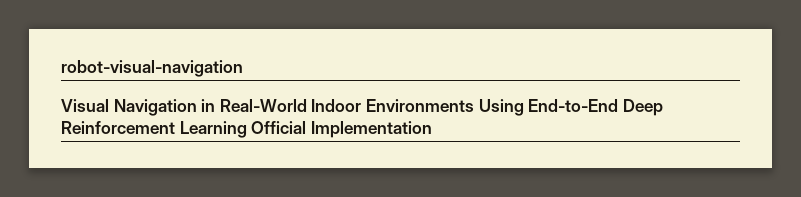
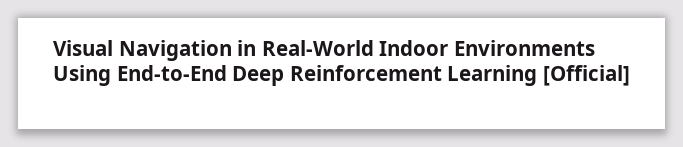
- robot-visual-navigation
- Visual Navigation in Real-World Indoor Environments Using End-to-End Deep Reinforcement Learning Official Implementation
+ Visual Navigation in Real-World Indoor Environments Using End-to-End Deep Reinforcement Learning [Official]

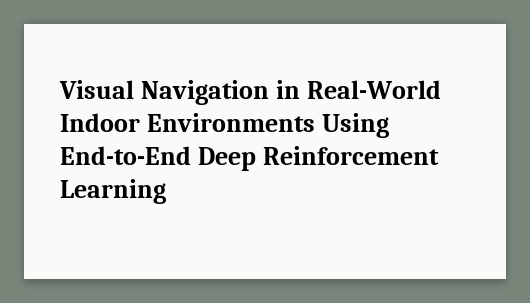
- Visual Navigation in Real-World Indoor Environments Using End-to-End Deep Reinforcement Learning [Official]
+ Visual Navigation in Real-World Indoor Environments Using End-to-End Deep Reinforcement Learning

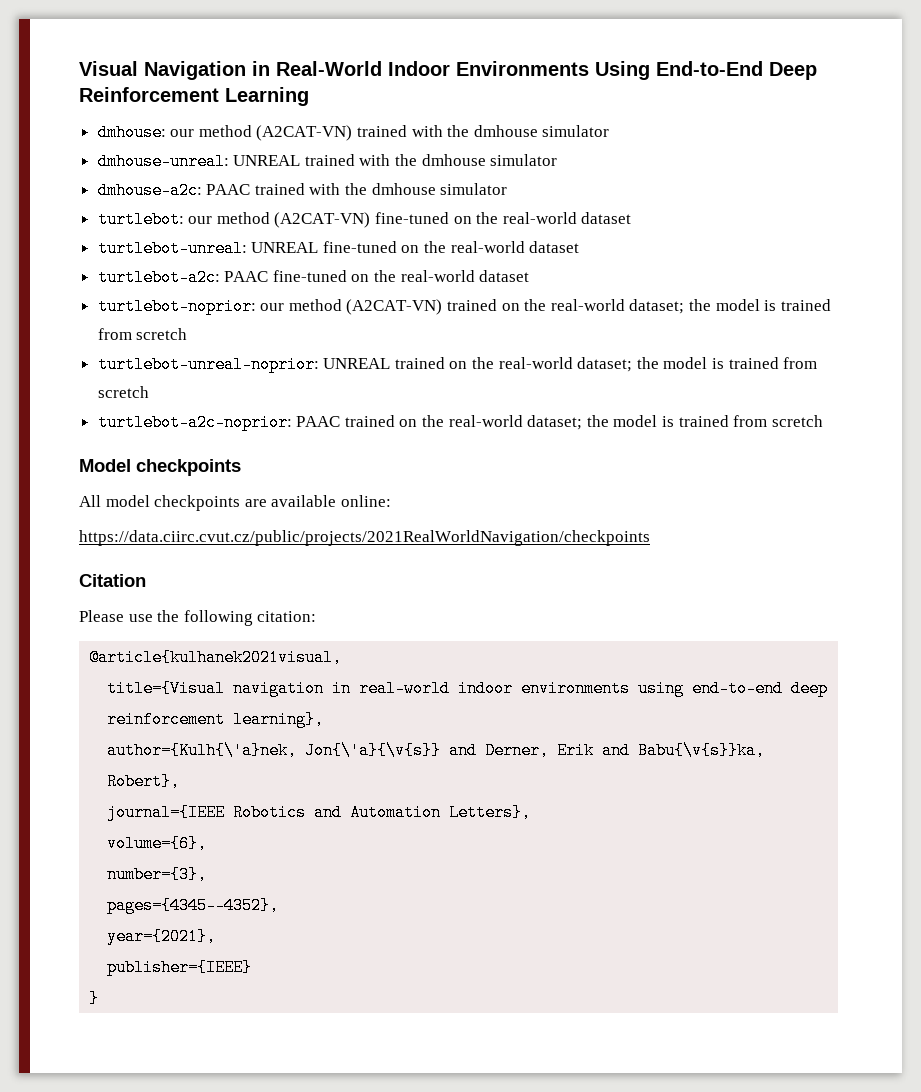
+ dmhouse: our method (A2CAT-VN) trained with the dmhouse simulator
+ dmhouse-unreal: UNREAL trained with the dmhouse simulator
+ dmhouse-a2c: PAAC trained with the dmhouse simulator
+ turtlebot: our method (A2CAT-VN) fine-tuned on the real-world dataset
+ turtlebot-unreal: UNREAL fine-tuned on the real-world dataset
+ turtlebot-a2c: PAAC fine-tuned on the real-world dataset
+ turtlebot-noprior: our method (A2CAT-VN) trained on the real-world dataset; the model is trained from scretch
+ turtlebot-unreal-noprior: UNREAL trained on the real-world dataset; the model is trained from scretch
+ turtlebot-a2c-noprior: PAAC trained on the real-world dataset; the model is trained from scretch
+ Model checkpoints
+ All model checkpoints are available online:
+ https://data.ciirc.cvut.cz/public/projects/2021RealWorldNavigation/checkpoints
+ Citation
+ Please use the following citation:
+ @article{kulhanek2021visual,
+ title={Visual navigation in real-world indoor environments using end-to-end deep reinforcement learning},
+ author={Kulh{\'a}nek, Jon{\'a}{\v{s}} and Derner, Erik and Babu{\v{s}}ka, Robert},
+ journal={IEEE Robotics and Automation Letters},
+ volume={6},
+ number={3},
+ pages={4345--4352},
+ year={2021},
+ publisher={IEEE}
+ }

